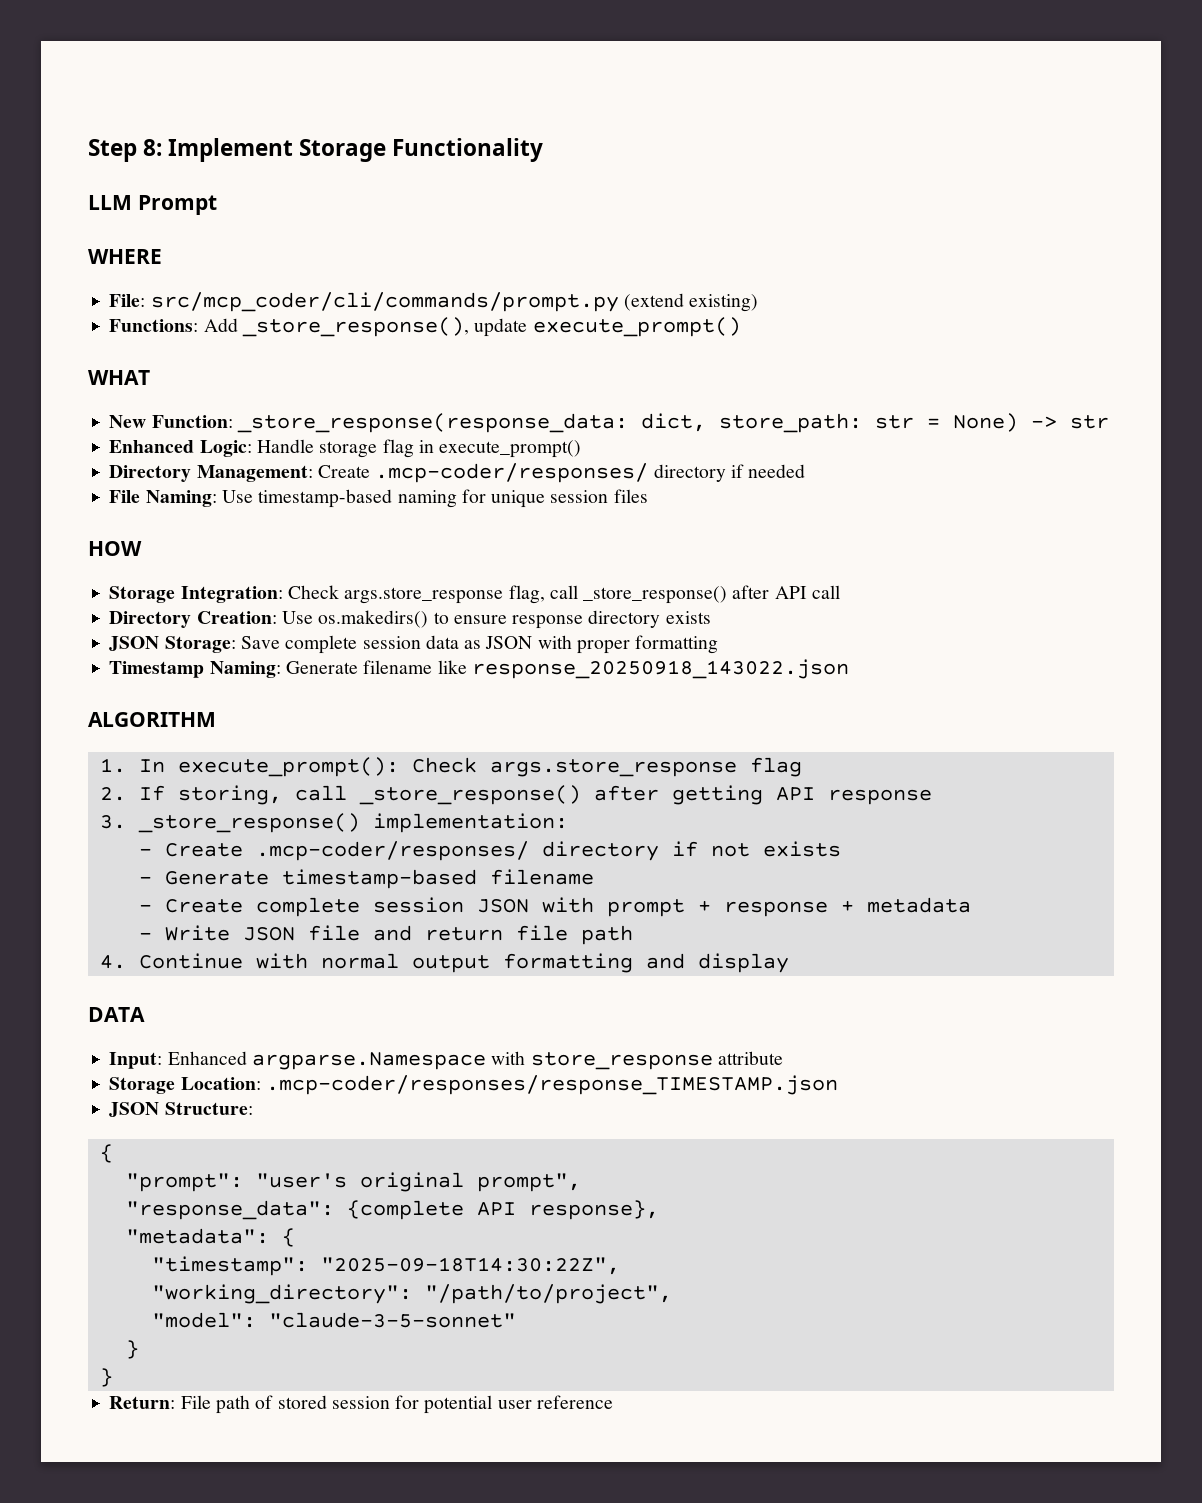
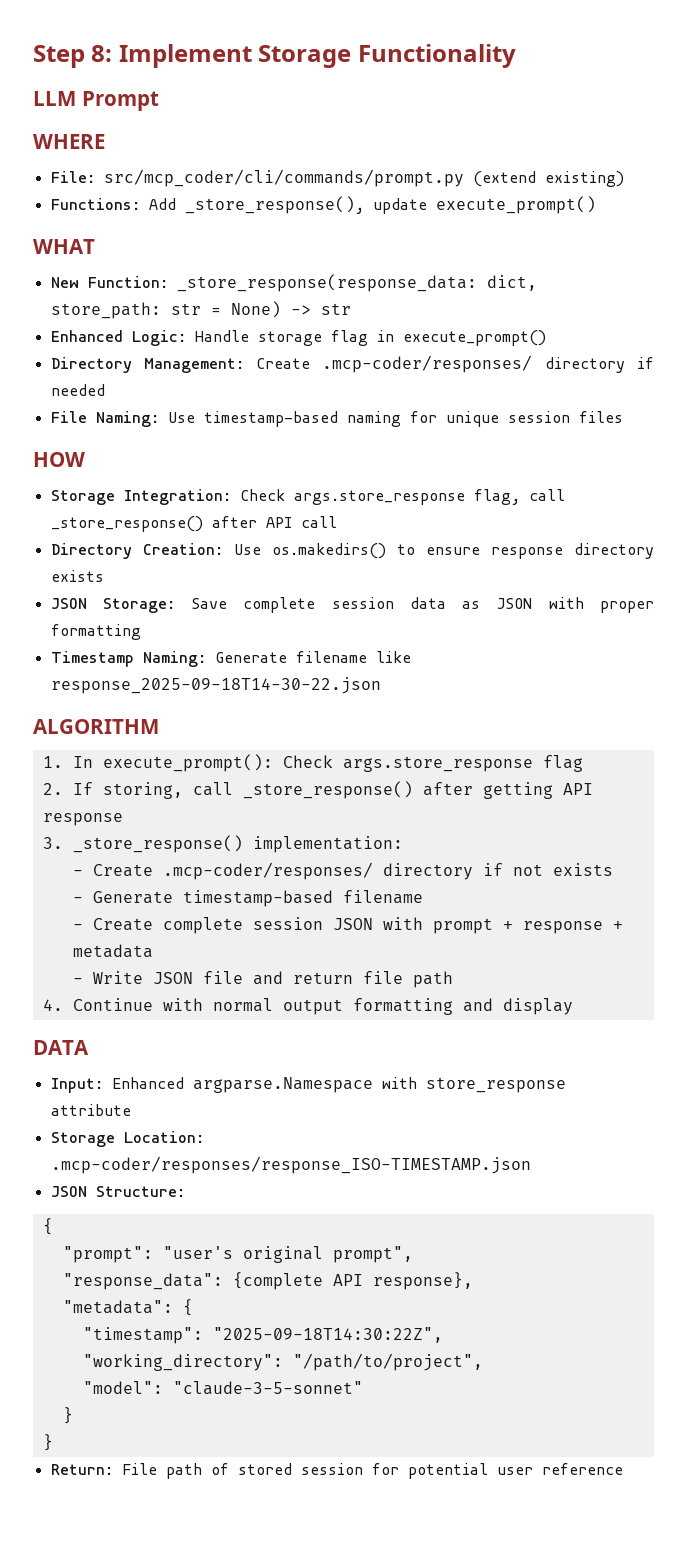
- Timestamp Naming: Generate filename like response_20250918_143022.json
+ Timestamp Naming: Generate filename like response_2025-09-18T14-30-22.json
- Storage Location: .mcp-coder/responses/response_TIMESTAMP.json
+ Storage Location: .mcp-coder/responses/response_ISO-TIMESTAMP.json

